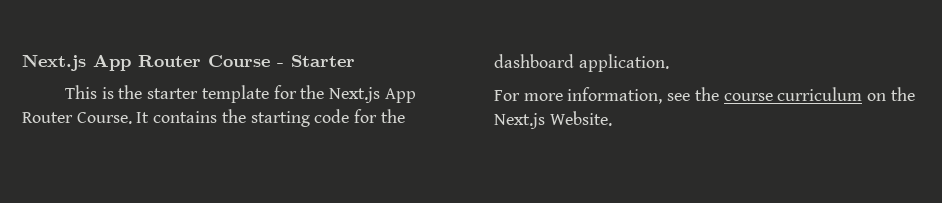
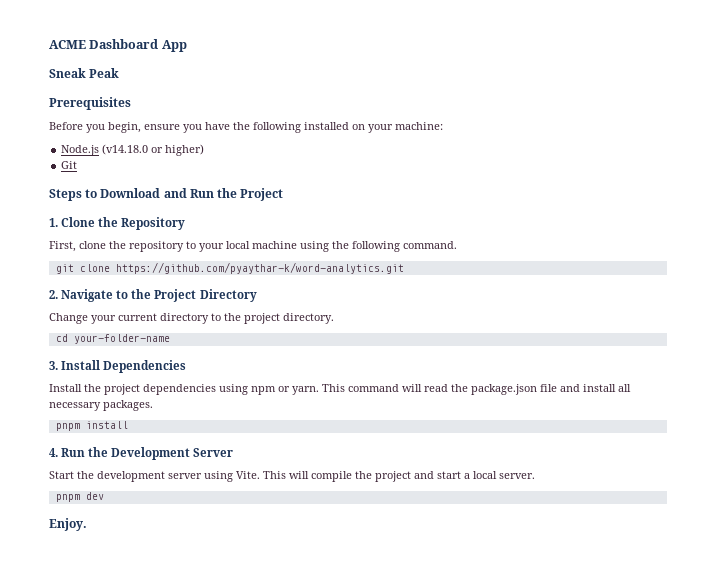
- Next.js App Router Course - Starter
- This is the starter template for the Next.js App Router Course. It contains the starting code for the dashboard application.
- For more information, see the course curriculum on the Next.js Website.
+ ACME Dashboard App
+ Sneak Peak
+ Prerequisites
+ Before you begin, ensure you have the following installed on your machine:
+ Node.js (v14.18.0 or higher)
+ Git
+ Steps to Download and Run the Project
+ 1. Clone the Repository
+ First, clone the repository to your local machine using the following command.
+ git clone https://github.com/pyaythar-k/word-analytics.git
+ 2. Navigate to the Project Directory
+ Change your current directory to the project directory.
+ cd your-folder-name
+ 3. Install Dependencies
+ Install the project dependencies using npm or yarn. This command will read the package.json file and install all necessary packages.
+ pnpm install
+ 4. Run the Development Server
+ Start the development server using Vite. This will compile the project and start a local server.
+ pnpm dev
+ Enjoy.

